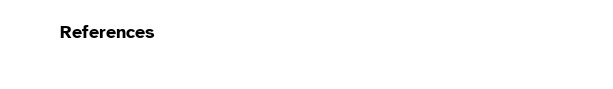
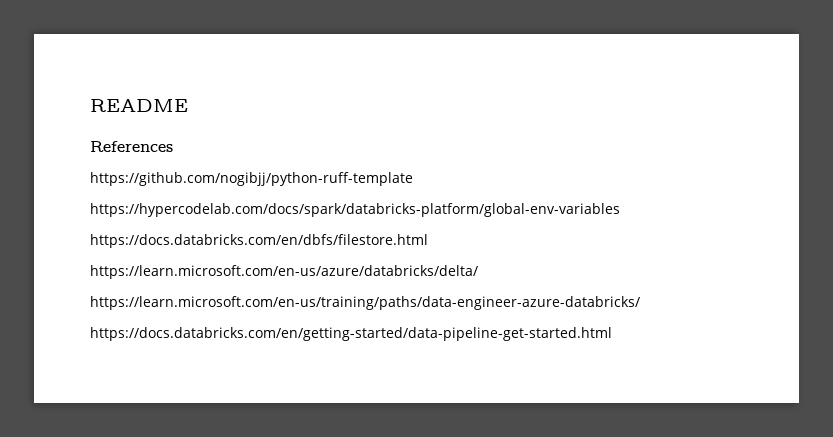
+ README
+ https://github.com/nogibjj/python-ruff-template
+ https://hypercodelab.com/docs/spark/databricks-platform/global-env-variables
+ https://docs.databricks.com/en/dbfs/filestore.html
+ https://learn.microsoft.com/en-us/azure/databricks/delta/
+ https://learn.microsoft.com/en-us/training/paths/data-engineer-azure-databricks/
+ https://docs.databricks.com/en/getting-started/data-pipeline-get-started.html

